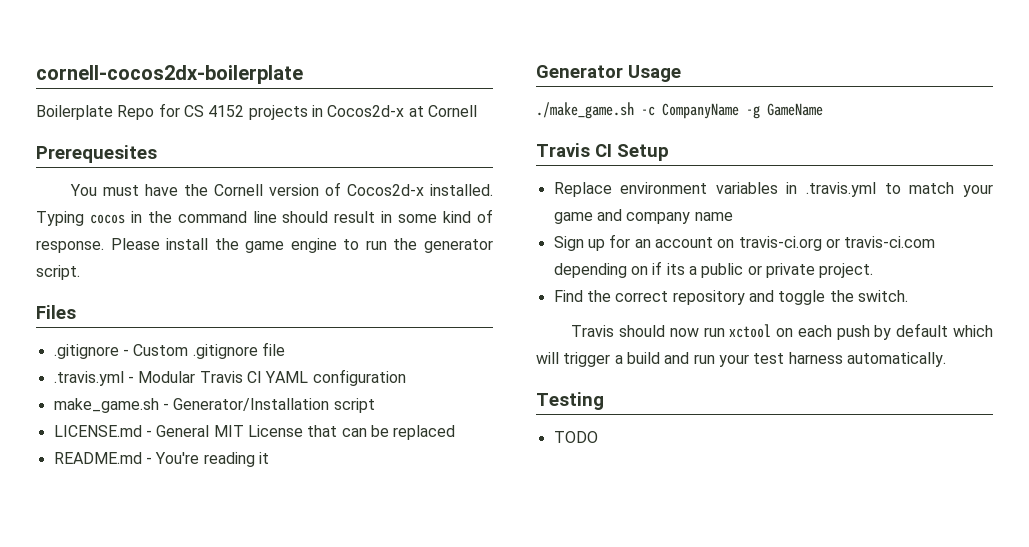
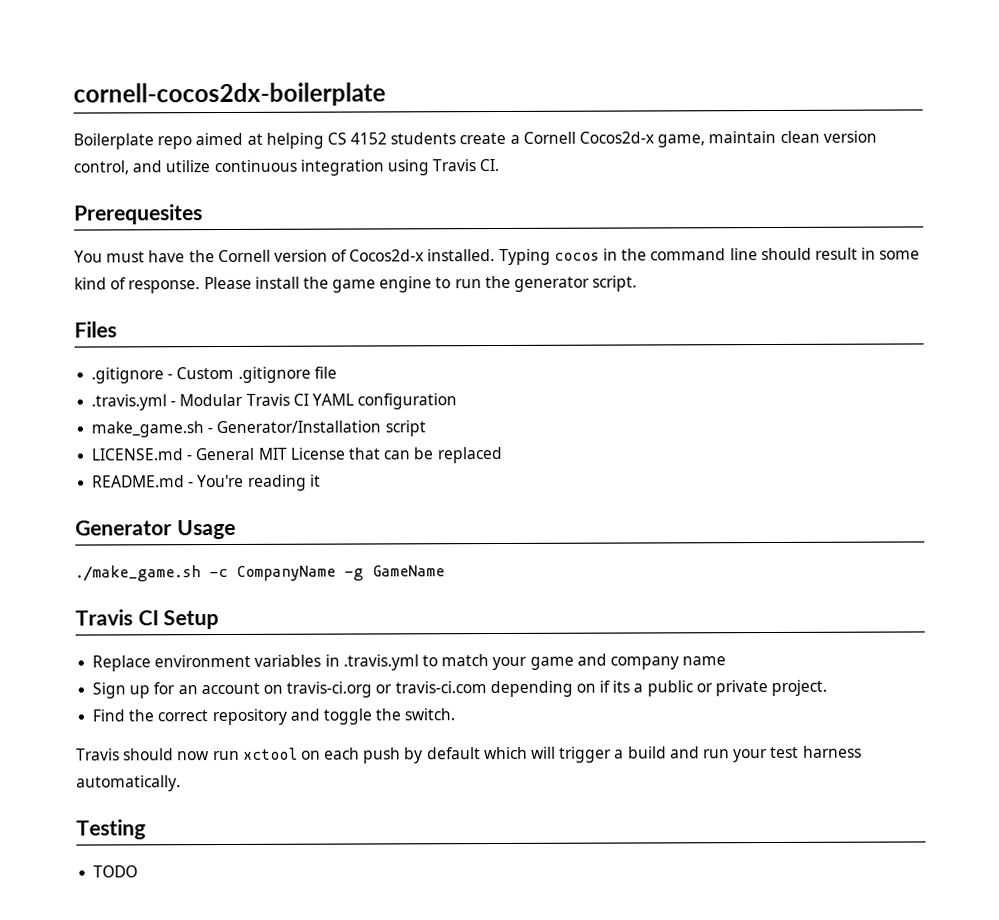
- Boilerplate Repo for CS 4152 projects in Cocos2d-x at Cornell
+ Boilerplate repo aimed at helping CS 4152 students create a Cornell Cocos2d-x game, maintain clean version control, and utilize continuous integration using Travis CI.

